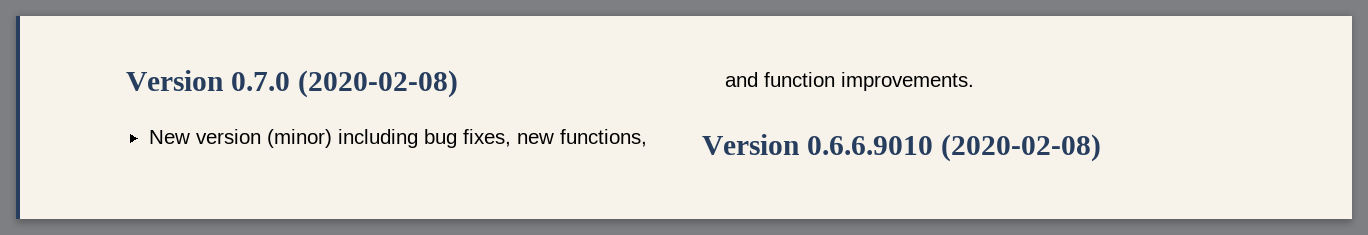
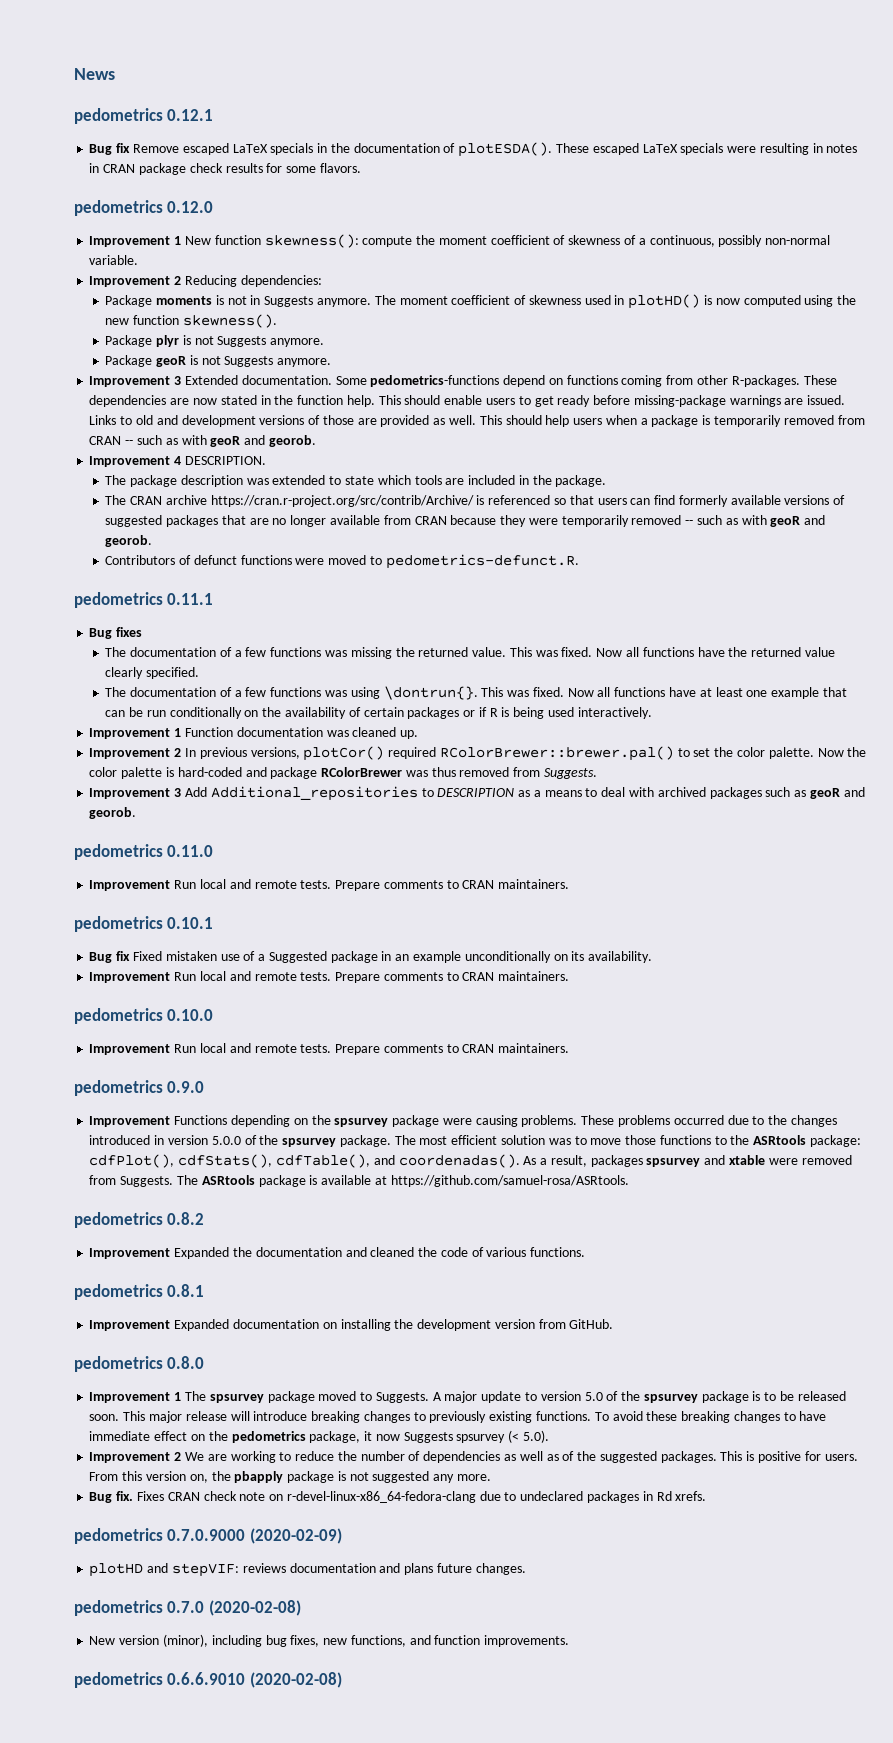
- Version 0.7.0 (2020-02-08)
+ News
+ pedometrics 0.12.1
+ Bug fix Remove escaped LaTeX specials in the documentation of plotESDA(). These escaped LaTeX specials were resulting in notes in CRAN package check results for some flavors.
+ pedometrics 0.12.0
+ Improvement 1 New function skewness(): compute the moment coefficient of skewness of a continuous, possibly non-normal variable.
+ Improvement 2 Reducing dependencies:
+ Package moments is not in Suggests anymore. The moment coefficient of skewness used in plotHD() is now computed using the new function skewness().
+ Package plyr is not Suggests anymore.
+ Package geoR is not Suggests anymore.
+ Improvement 3 Extended documentation. Some pedometrics-functions depend on functions coming from other R-packages. These dependencies are now stated in the function help. This should enable users to get ready before missing-package warnings are issued. Links to old and development versions of those are provided as well. This should help users when a package is temporarily removed from CRAN -- such as with geoR and georob.
+ Improvement 4 DESCRIPTION.
+ The package description was extended to state which tools are included in the package.
+ The CRAN archive https://cran.r-project.org/src/contrib/Archive/ is referenced so that users can find formerly available versions of suggested packages that are no longer available from CRAN because they were temporarily removed -- such as with geoR and georob.
+ Contributors of defunct functions were moved to pedometrics-defunct.R.
+ pedometrics 0.11.1
+ Bug fixes
+ The documentation of a few functions was missing the returned value. This was fixed. Now all functions have the returned value clearly specified.
+ The documentation of a few functions was using \dontrun{}. This was fixed. Now all functions have at least one example that can be run conditionally on the availability of certain packages or if R is being used interactively.
+ Improvement 1 Function documentation was cleaned up.
+ Improvement 2 In previous versions, plotCor() required RColorBrewer::brewer.pal() to set the color palette. Now the color palette is hard-coded and package RColorBrewer was thus removed from Suggests.
+ Improvement 3 Add Additional_repositories to DESCRIPTION as a means to deal with archived packages such as geoR and georob.
+ pedometrics 0.11.0
+ Improvement Run local and remote tests. Prepare comments to CRAN maintainers.
+ pedometrics 0.10.1
+ Bug fix Fixed mistaken use of a Suggested package in an example unconditionally on its availability.
+ Improvement Run local and remote tests. Prepare comments to CRAN maintainers.
+ pedometrics 0.10.0
+ Improvement Run local and remote tests. Prepare comments to CRAN maintainers.
+ pedometrics 0.9.0
+ Improvement Functions depending on the spsurvey package were causing problems. These problems occurred due to the changes introduced in version 5.0.0 of the spsurvey package. The most efficient solution was to move those functions to the ASRtools package: cdfPlot(), cdfStats(), cdfTable(), and coordenadas(). As a result, packages spsurvey and xtable were removed from Suggests. The ASRtools package is available at https://github.com/samuel-rosa/ASRtools.
+ pedometrics 0.8.2
+ Improvement Expanded the documentation and cleaned the code of various functions.
+ pedometrics 0.8.1
+ Improvement Expanded documentation on installing the development version from GitHub.
+ pedometrics 0.8.0
+ Improvement 1 The spsurvey package moved to Suggests. A major update to version 5.0 of the spsurvey package is to be released soon. This major release will introduce breaking changes to previously existing functions. To avoid these breaking changes to have immediate effect on the pedometrics package, it now Suggests spsurvey (< 5.0).
+ Improvement 2 We are working to reduce the number of dependencies as well as of the suggested packages. This is positive for users. From this version on, the pbapply package is not suggested any more.
+ Bug fix. Fixes CRAN check note on r-devel-linux-x86_64-fedora-clang due to undeclared packages in Rd xrefs.
+ pedometrics 0.7.0.9000 (2020-02-09)
+ plotHD and stepVIF: reviews documentation and plans future changes.
+ pedometrics 0.7.0 (2020-02-08)
- New version (minor) including bug fixes, new functions, and function improvements.
+ New version (minor), including bug fixes, new functions, and function improvements.
- Version 0.6.6.9010 (2020-02-08)
+ pedometrics 0.6.6.9010 (2020-02-08)

